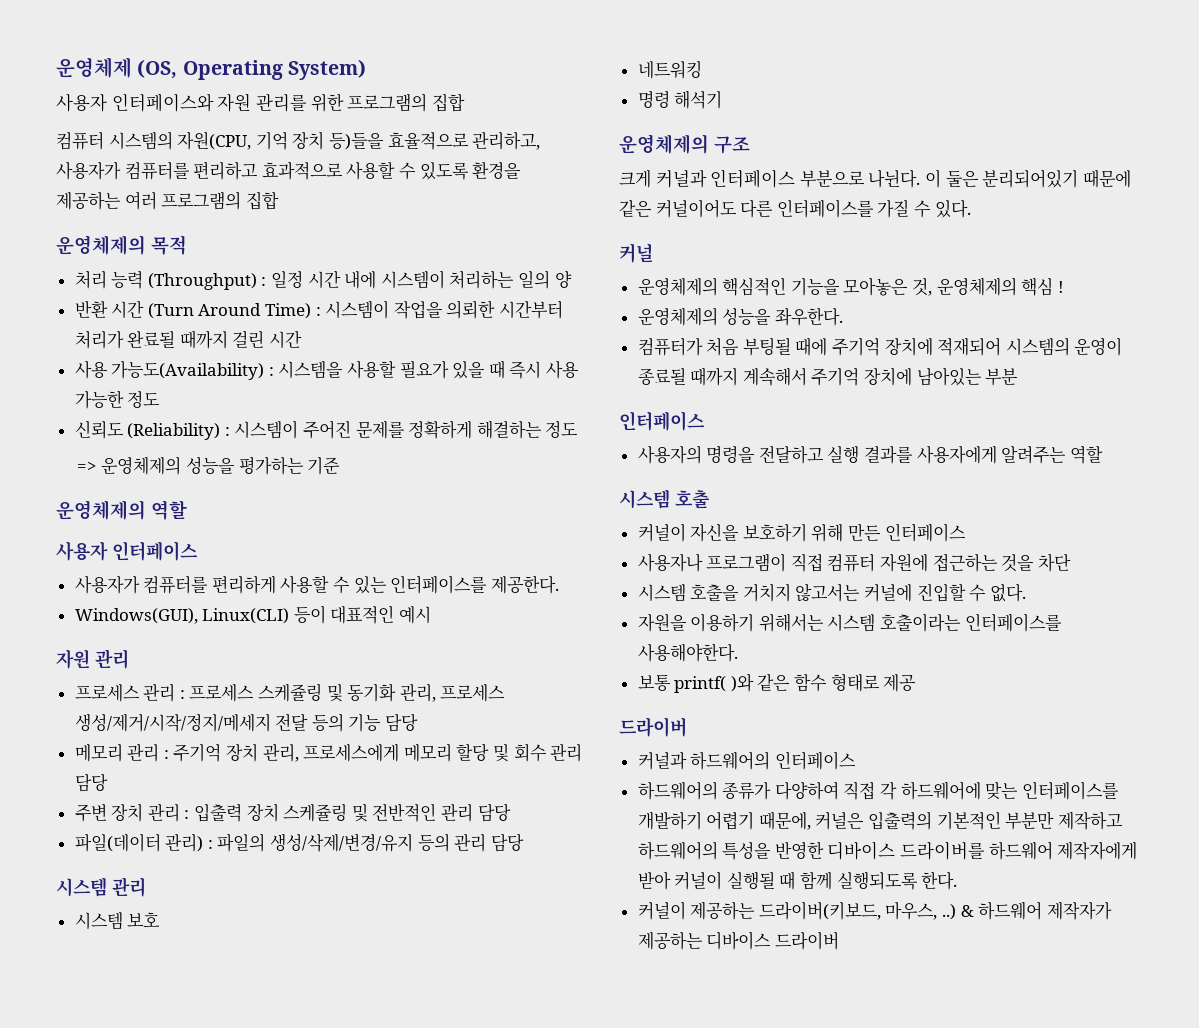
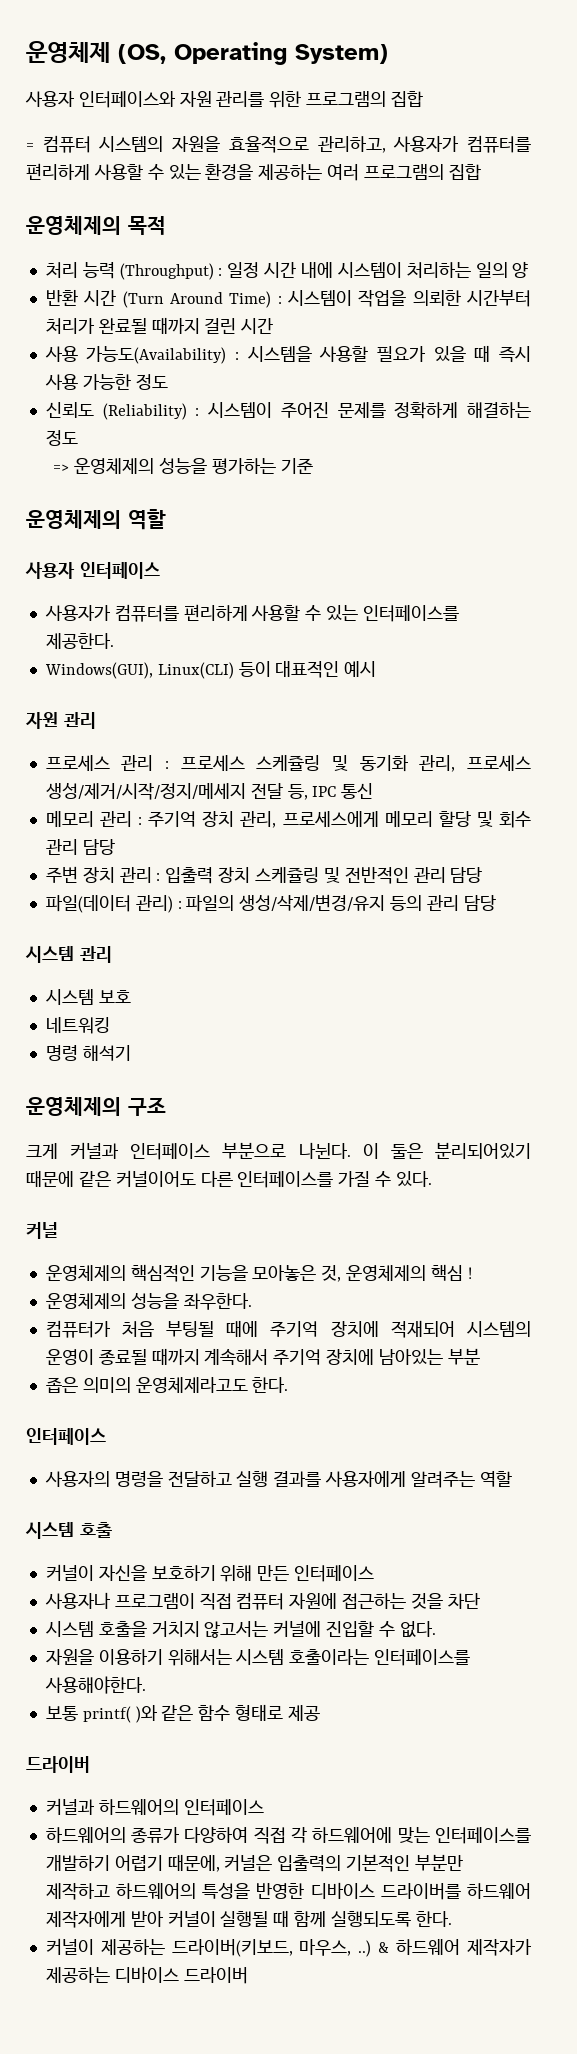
- 컴퓨터 시스템의 자원(CPU, 기억 장치 등)들을 효율적으로 관리하고, 사용자가 컴퓨터를 편리하고 효과적으로 사용할 수 있도록 환경을 제공하는 여러 프로그램의 집합
+ = 컴퓨터 시스템의 자원을 효율적으로 관리하고, 사용자가 컴퓨터를 편리하게 사용할 수 있는 환경을 제공하는 여러 프로그램의 집합
- 프로세스 관리 : 프로세스 스케쥴링 및 동기화 관리, 프로세스 생성/제거/시작/정지/메세지 전달 등의 기능 담당
+ 프로세스 관리 : 프로세스 스케쥴링 및 동기화 관리, 프로세스 생성/제거/시작/정지/메세지 전달 등, IPC 통신
+ 좁은 의미의 운영체제라고도 한다.

